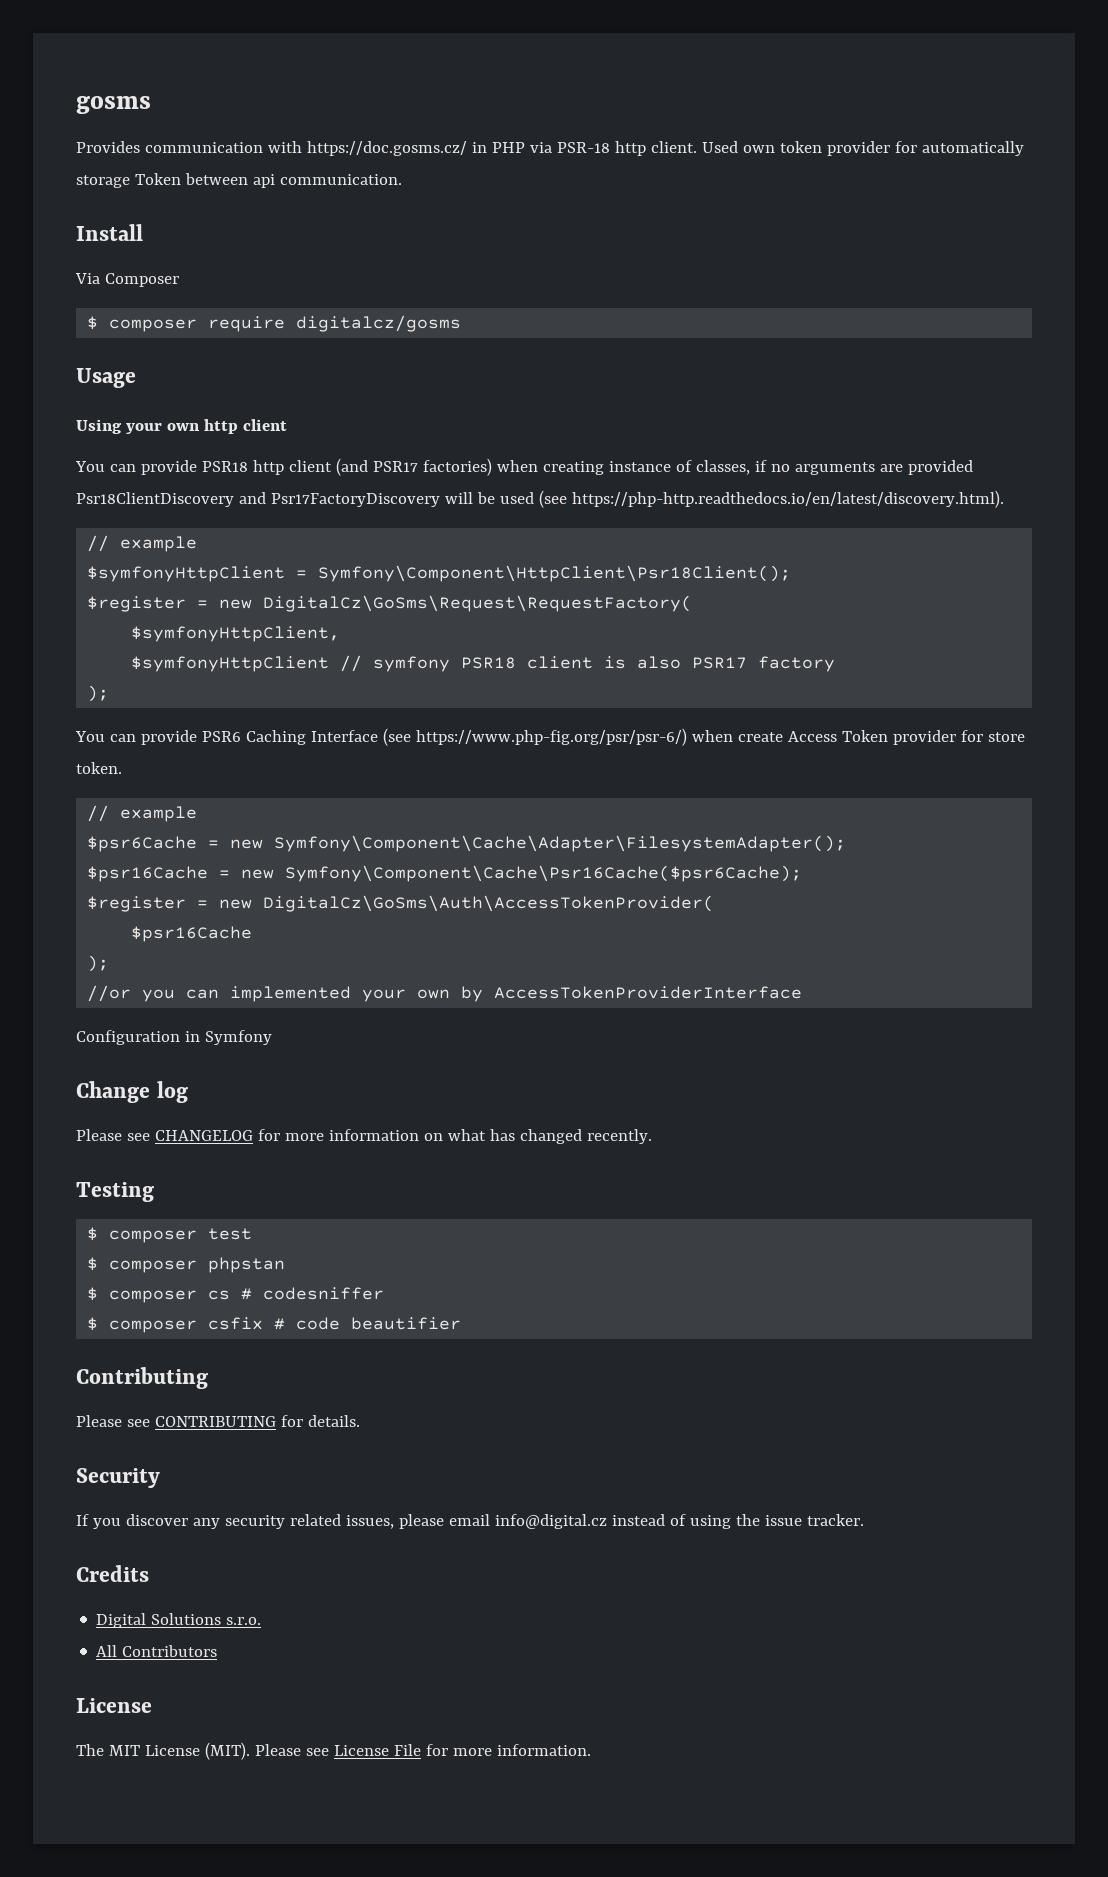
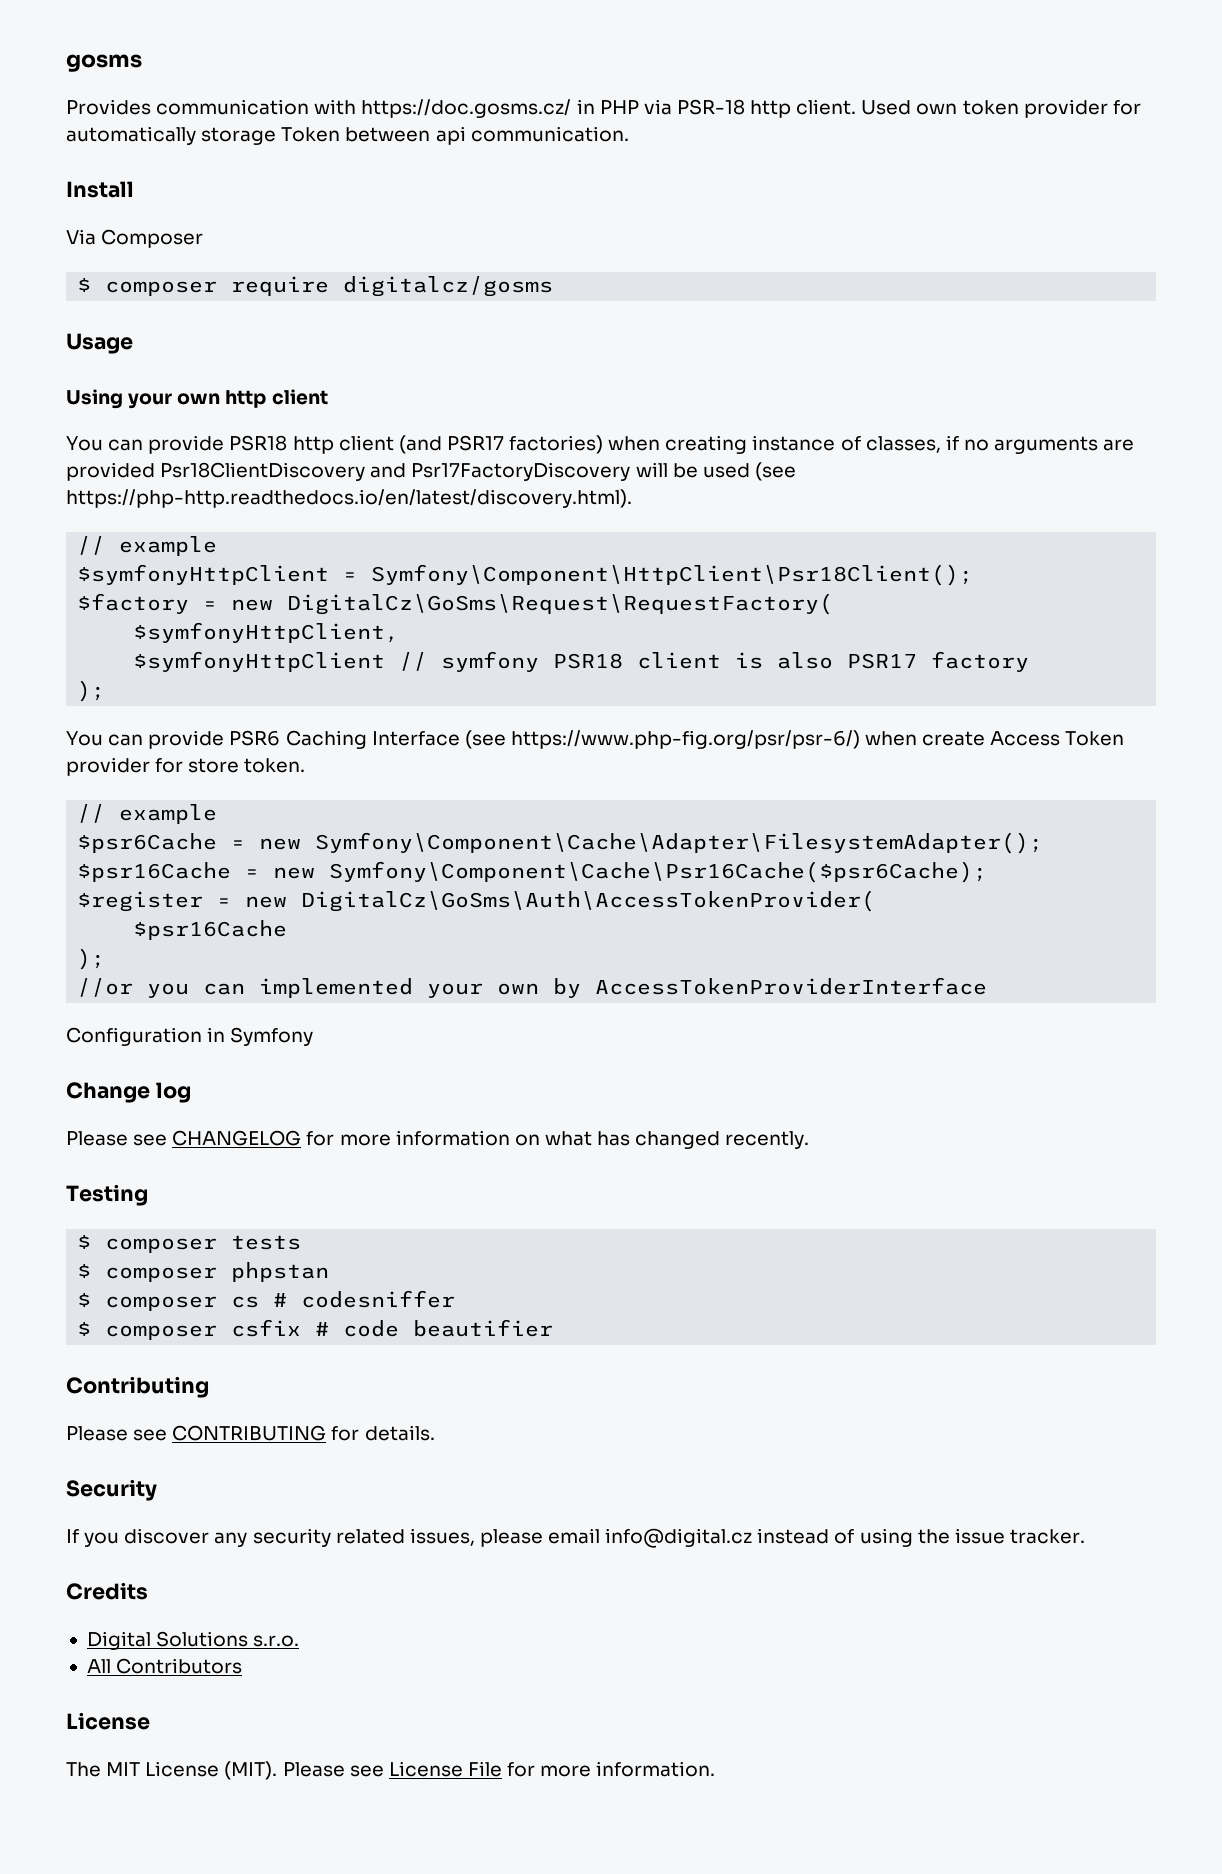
- $register = new DigitalCz\GoSms\Request\RequestFactory(
+ $factory = new DigitalCz\GoSms\Request\RequestFactory(
- $ composer test
+ $ composer tests

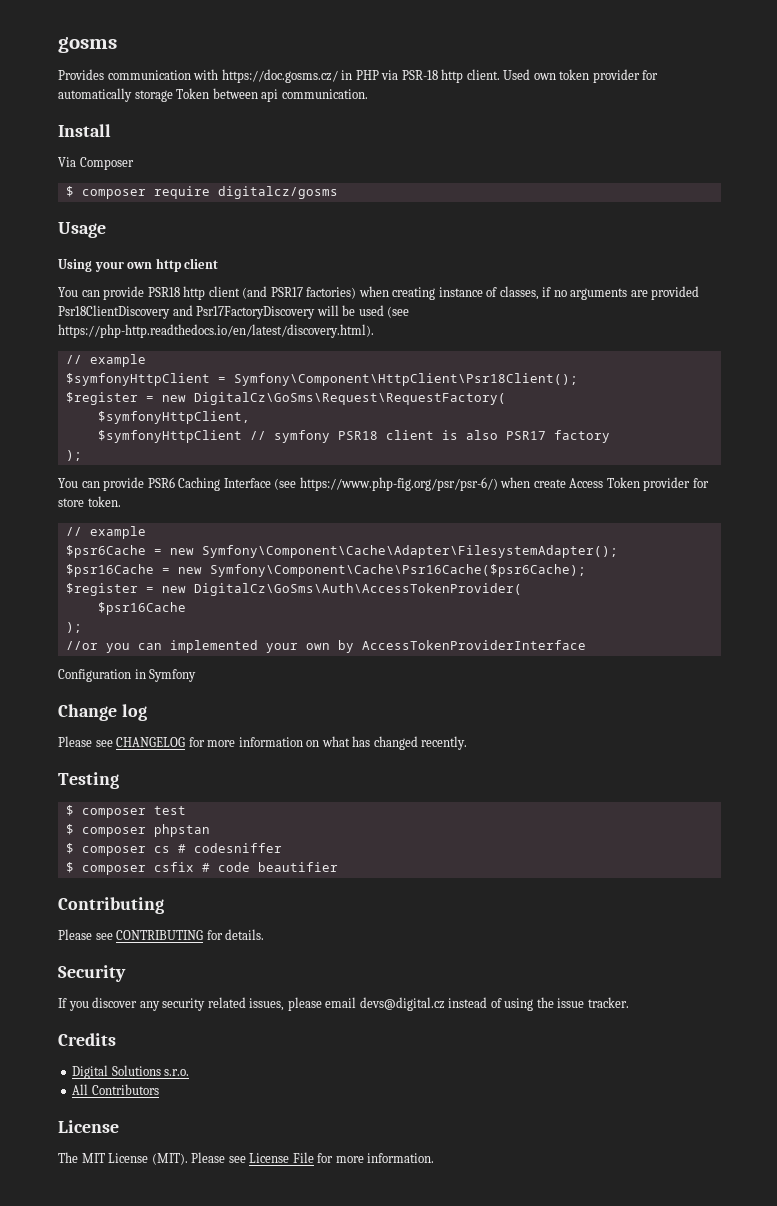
- $factory = new DigitalCz\GoSms\Request\RequestFactory(
+ $register = new DigitalCz\GoSms\Request\RequestFactory(
- $ composer tests
+ $ composer test
- If you discover any security related issues, please email info@digital.cz instead of using the issue tracker.
+ If you discover any security related issues, please email devs@digital.cz instead of using the issue tracker.

